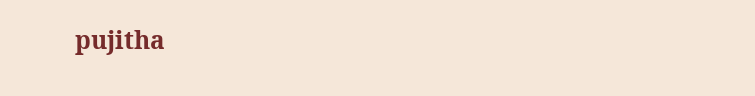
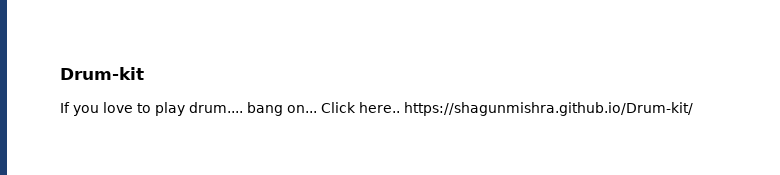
- pujitha
+ Drum-kit
+ If you love to play drum.... bang on... Click here.. https://shagunmishra.github.io/Drum-kit/

